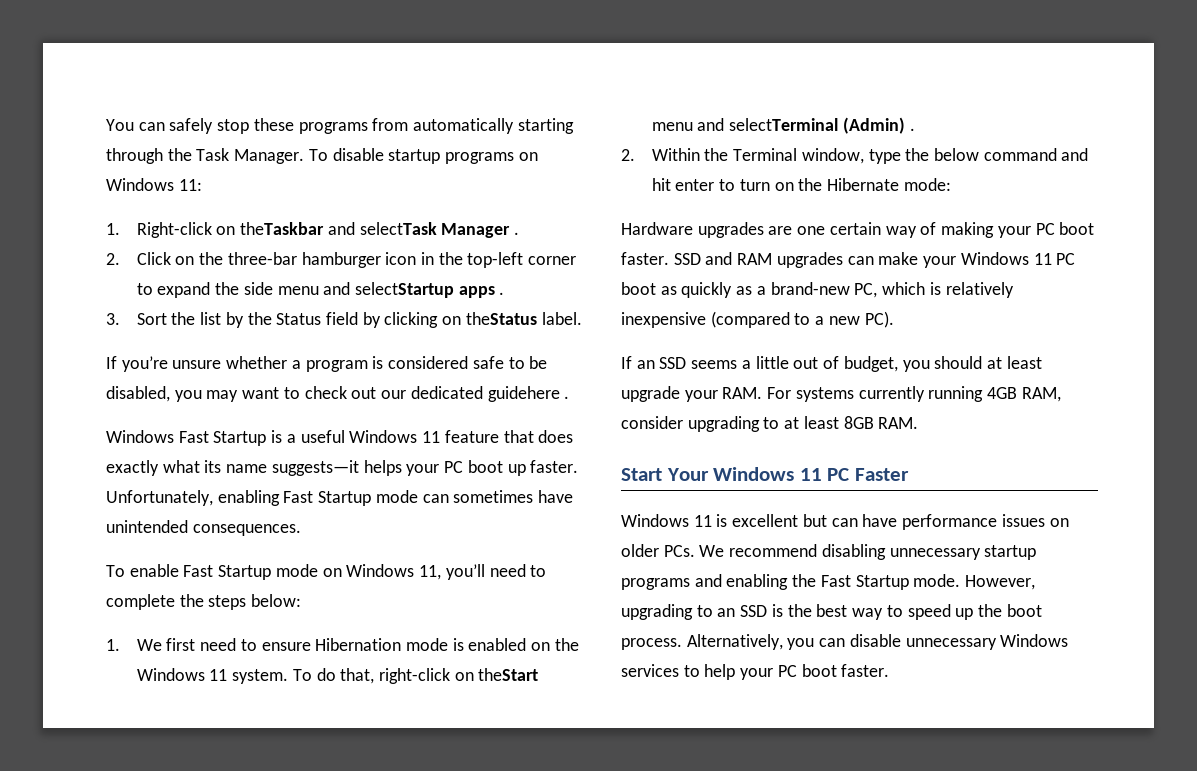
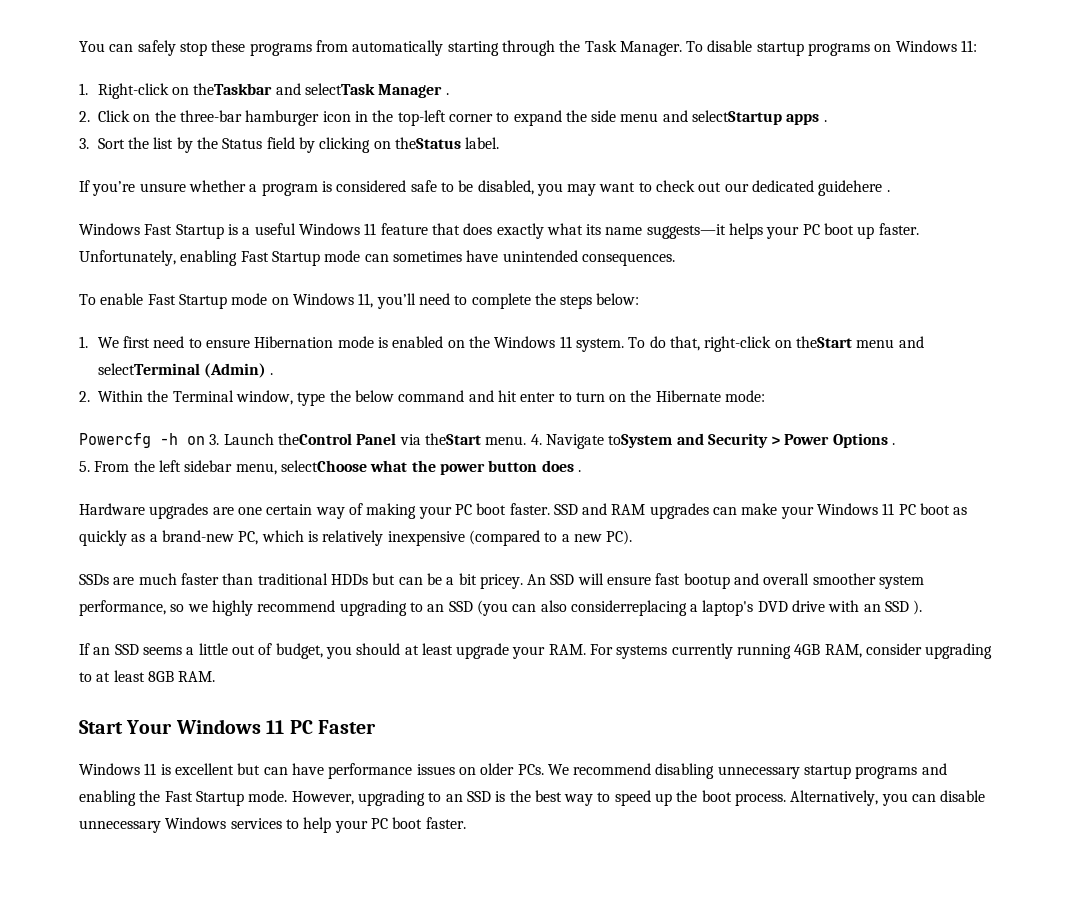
+ Powercfg -h on 3. Launch theControl Panel via theStart menu. 4. Navigate toSystem and Security > Power Options .
+ 5. From the left sidebar menu, selectChoose what the power button does .
+ SSDs are much faster than traditional HDDs but can be a bit pricey. An SSD will ensure fast bootup and overall smoother system performance, so we highly recommend upgrading to an SSD (you can also considerreplacing a laptop's DVD drive with an SSD ).

